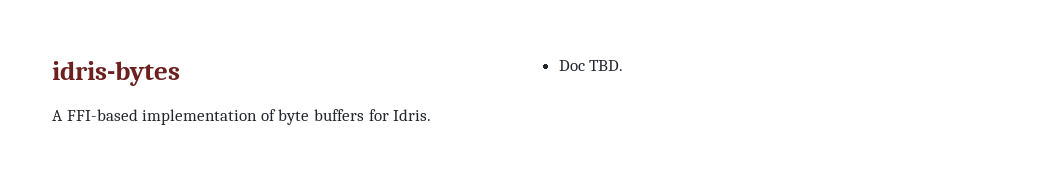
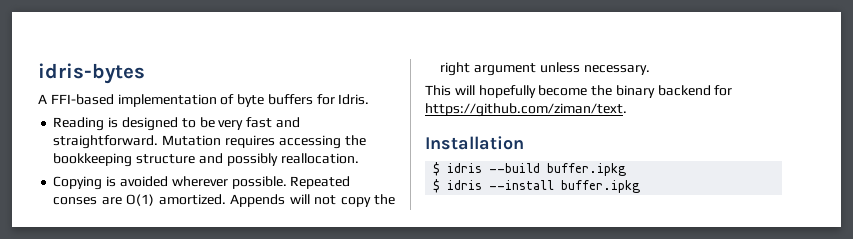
- Doc TBD.
+ Reading is designed to be very fast and straightforward. Mutation requires accessing the bookkeeping structure and possibly reallocation.
+ Copying is avoided wherever possible. Repeated conses are O(1) amortized. Appends will not copy the right argument unless necessary.
+ This will hopefully become the binary backend for https://github.com/ziman/text.
+ Installation
+ $ idris --build buffer.ipkg
+ $ idris --install buffer.ipkg

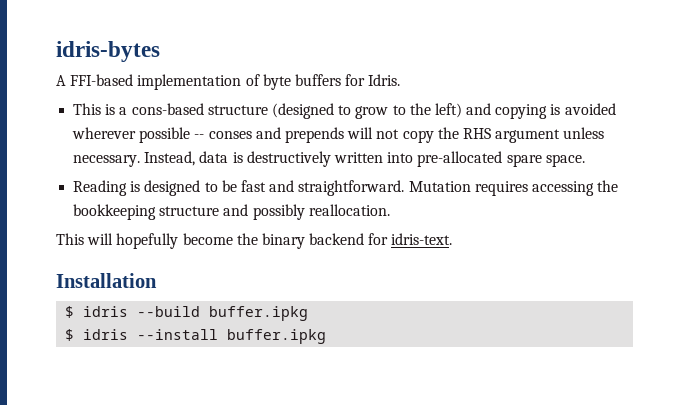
+ This is a cons-based structure (designed to grow to the left) and copying is avoided wherever possible -- conses and prepends will not copy the RHS argument unless necessary. Instead, data is destructively written into pre-allocated spare space.
- Reading is designed to be very fast and straightforward.
+ Reading is designed to be fast and straightforward.
- Copying is avoided wherever possible. Repeated conses are O(1) amortized. Appends will not copy the right argument unless necessary.
- This will hopefully become the binary backend for https://github.com/ziman/text.
+ This will hopefully become the binary backend for idris-text.

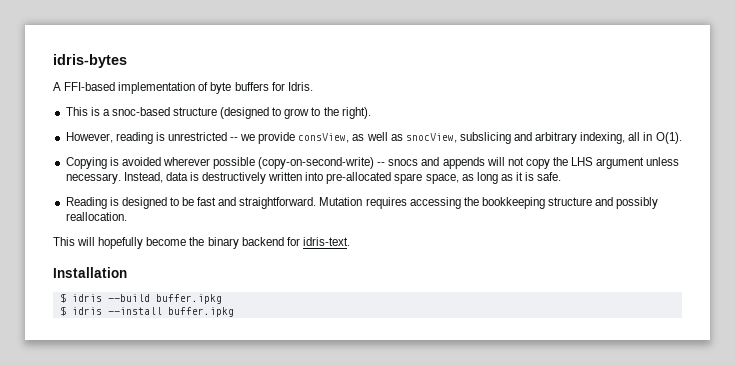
- This is a cons-based structure (designed to grow to the left) and copying is avoided wherever possible -- conses and prepends will not copy the RHS argument unless necessary.
+ This is a snoc-based structure (designed to grow to the right).
+ However, reading is unrestricted -- we provide consView, as well as snocView, subslicing and arbitrary indexing, all in O(1).
+ Copying is avoided wherever possible (copy-on-second-write) -- snocs and appends will not copy the LHS argument unless necessary.
- Instead, data is destructively written into pre-allocated spare space.
+ Instead, data is destructively written into pre-allocated spare space, as long as it is safe.

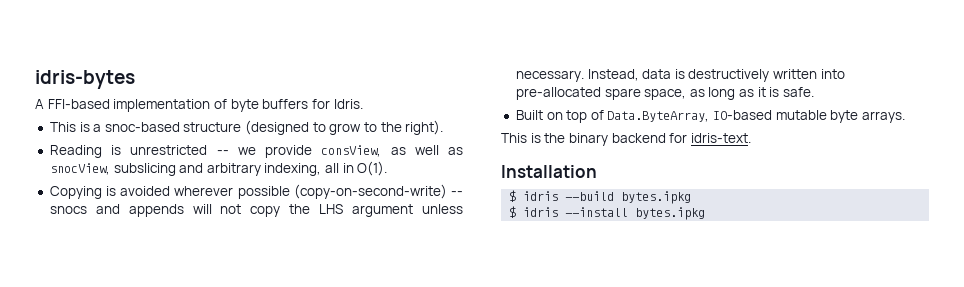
- However, reading is unrestricted -- we provide consView, as well as snocView, subslicing and arbitrary indexing, all in O(1).
+ Reading is unrestricted -- we provide consView, as well as snocView, subslicing and arbitrary indexing, all in O(1).
- Reading is designed to be fast and straightforward. Mutation requires accessing the bookkeeping structure and possibly reallocation.
- This will hopefully become the binary backend for idris-text.
+ Built on top of Data.ByteArray, IO-based mutable byte arrays.
+ This is the binary backend for idris-text.
- $ idris --build buffer.ipkg
+ $ idris --build bytes.ipkg
- $ idris --install buffer.ipkg
+ $ idris --install bytes.ipkg

